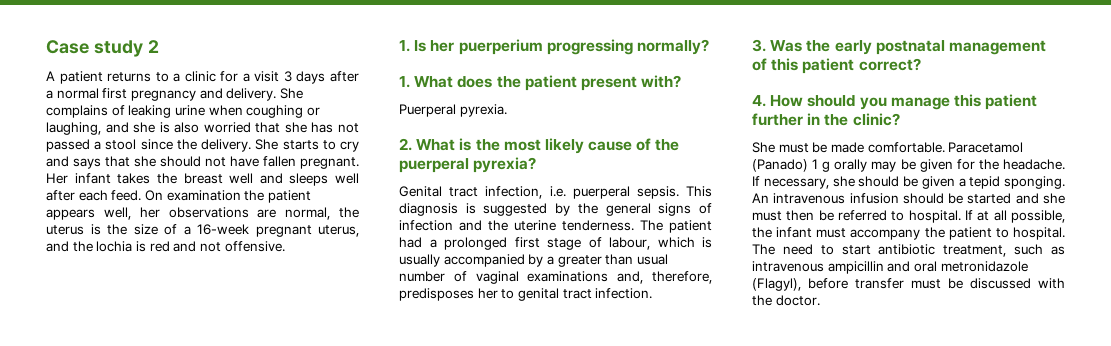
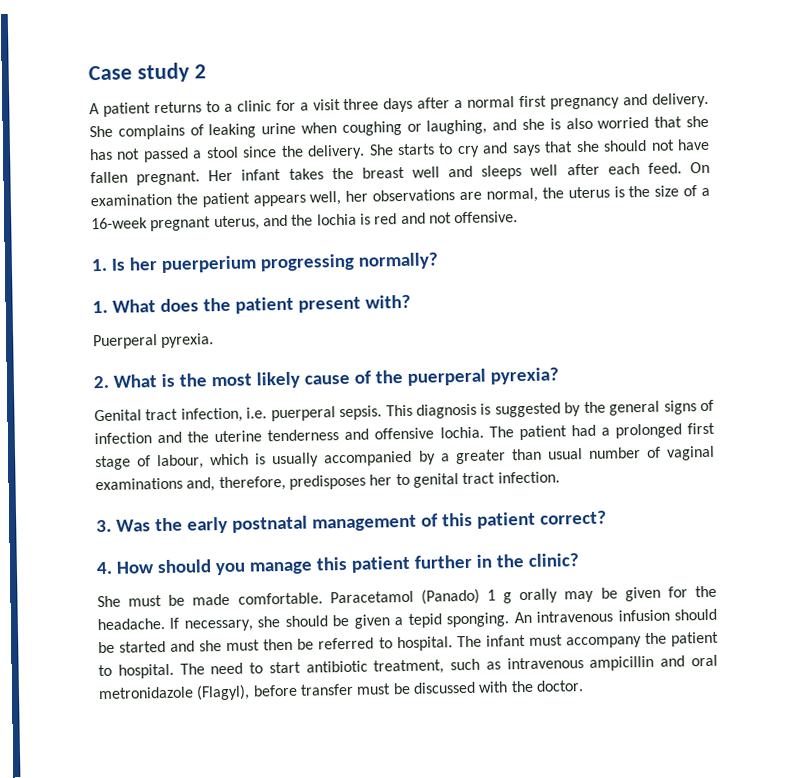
- A patient returns to a clinic for a visit 3 days after a normal first pregnancy and delivery.
+ A patient returns to a clinic for a visit three days after a normal first pregnancy and delivery.
- This diagnosis is suggested by the general signs of infection and the uterine tenderness.
+ This diagnosis is suggested by the general signs of infection and the uterine tenderness and offensive lochia.
- If at all possible, the infant must accompany the patient to hospital.
+ The infant must accompany the patient to hospital.

